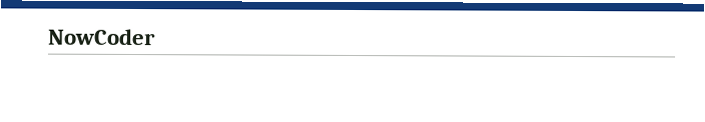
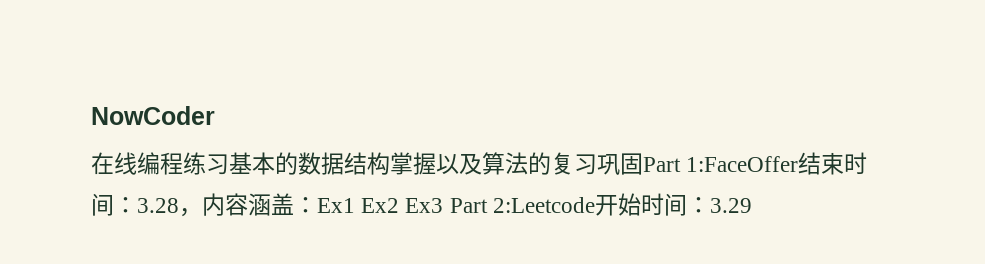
+ 在线编程练习基本的数据结构掌握以及算法的复习巩固Part 1:FaceOffer结束时间：3.28，内容涵盖：Ex1 Ex2 Ex3 Part 2:Leetcode开始时间：3.29

